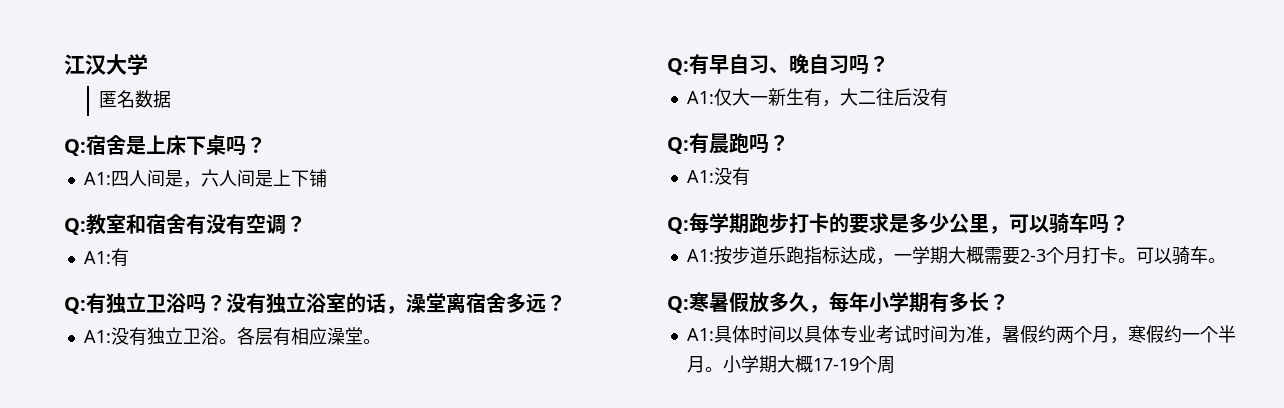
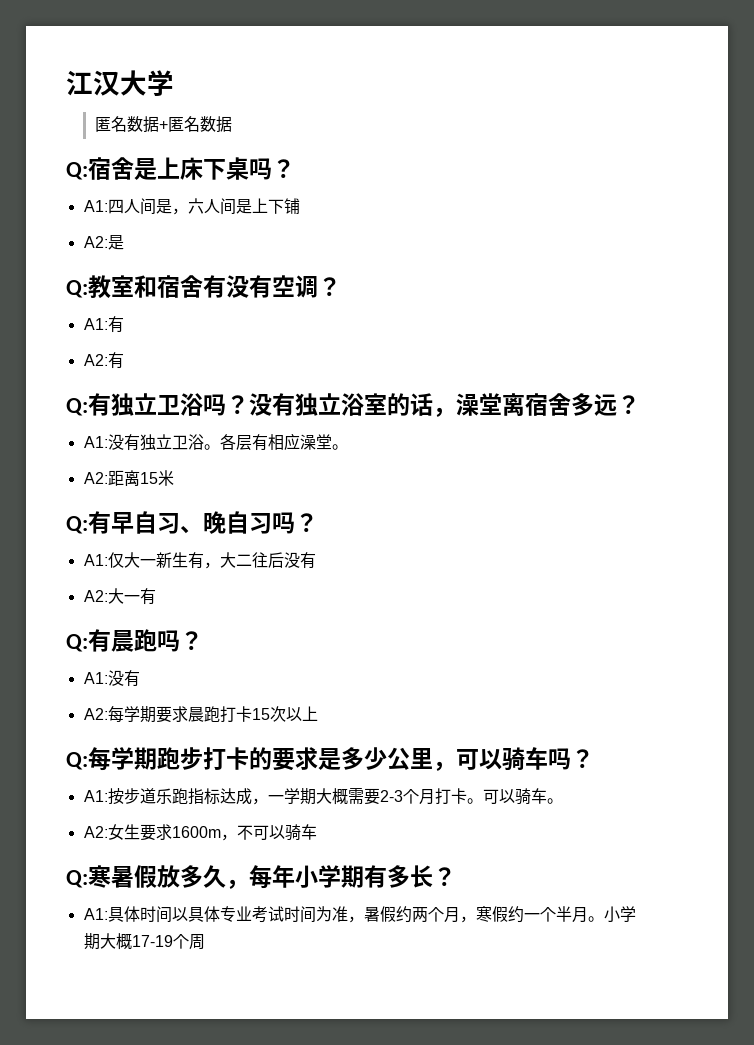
- 匿名数据
+ 匿名数据+匿名数据
+ A2:是
+ A2:有
+ A2:距离15米
+ A2:大一有
+ A2:每学期要求晨跑打卡15次以上
+ A2:女生要求1600m，不可以骑车

